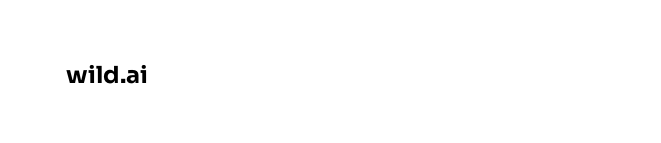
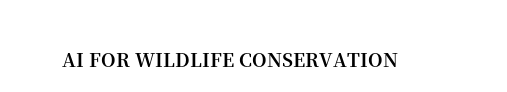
- wild.ai
+ AI FOR WILDLIFE CONSERVATION

